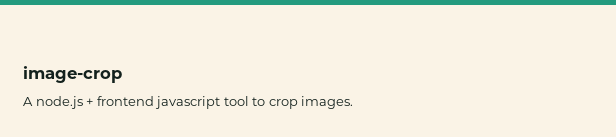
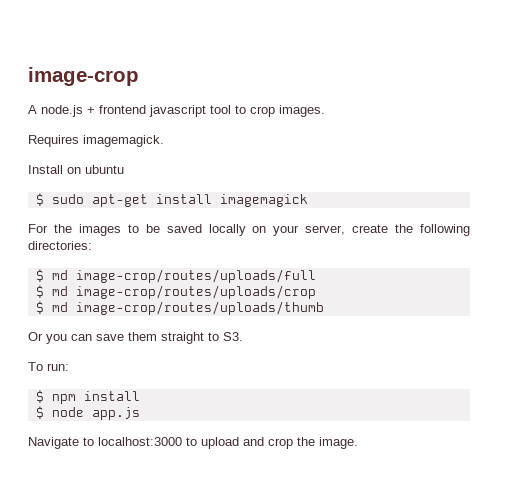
+ Requires imagemagick.
+ Install on ubuntu
+ $ sudo apt-get install imagemagick
+ For the images to be saved locally on your server, create the following directories:
+ $ md image-crop/routes/uploads/full
+ $ md image-crop/routes/uploads/crop
+ $ md image-crop/routes/uploads/thumb
+ Or you can save them straight to S3.
+ To run:
+ $ npm install
+ $ node app.js
+ Navigate to localhost:3000 to upload and crop the image.

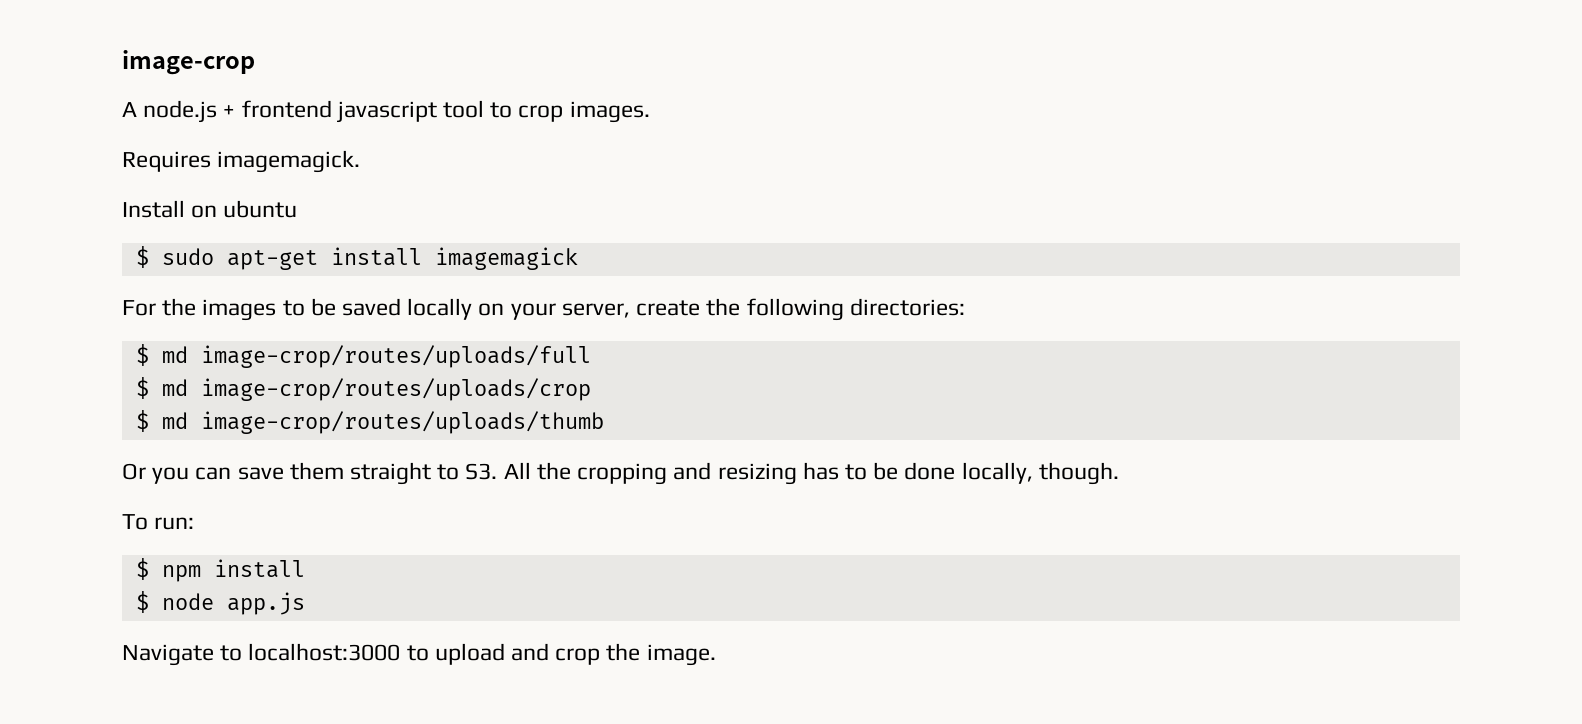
- Or you can save them straight to S3.
+ Or you can save them straight to S3. All the cropping and resizing has to be done locally, though.

